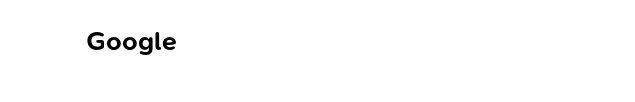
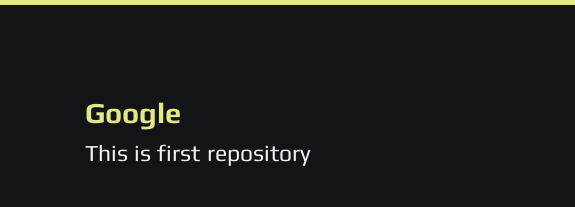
+ This is first repository

